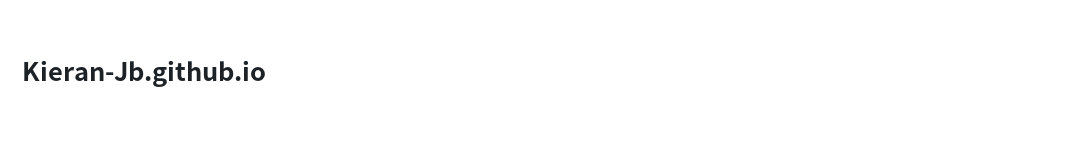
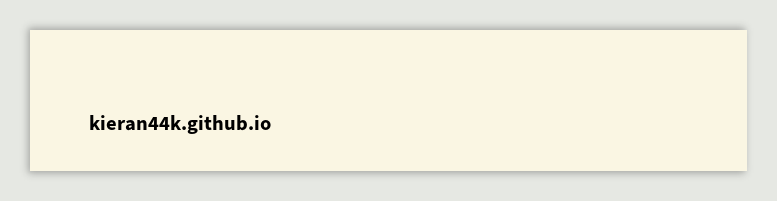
- Kieran-Jb.github.io
+ kieran44k.github.io

